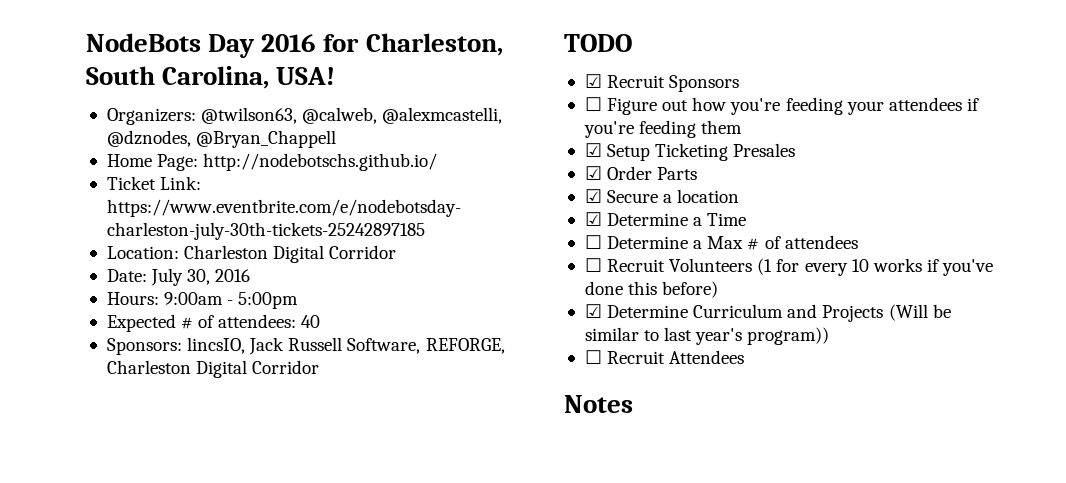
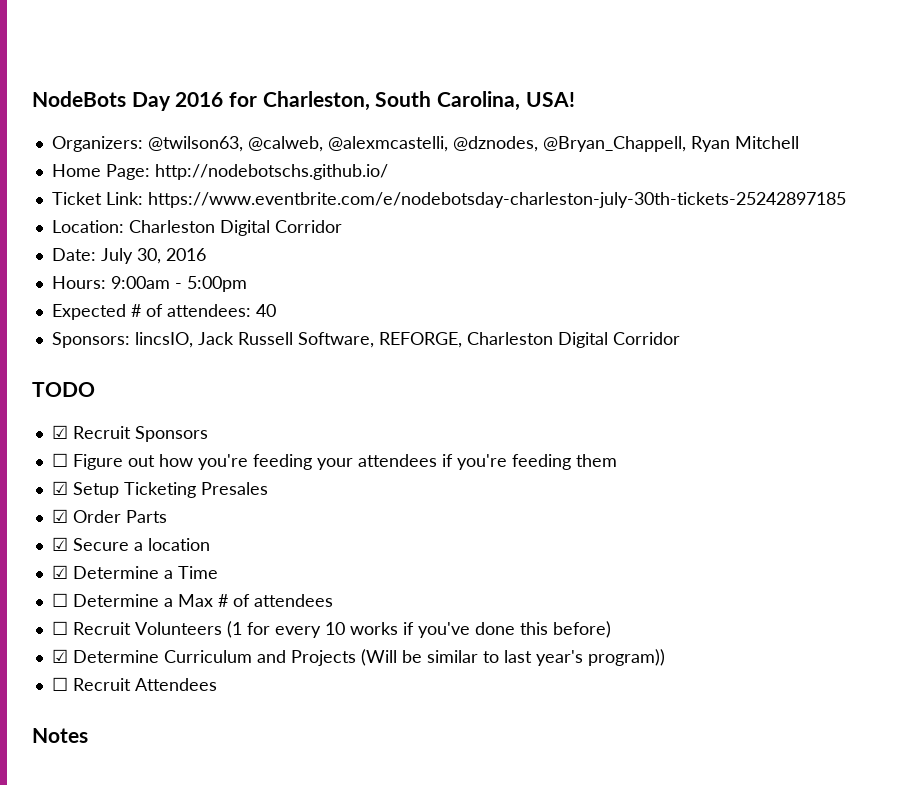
- Organizers: @twilson63, @calweb, @alexmcastelli, @dznodes, @Bryan_Chappell
+ Organizers: @twilson63, @calweb, @alexmcastelli, @dznodes, @Bryan_Chappell, Ryan Mitchell

